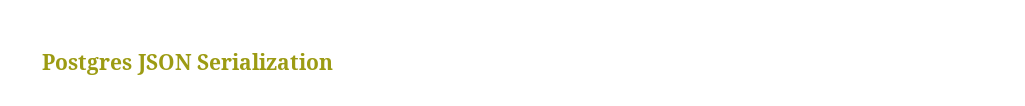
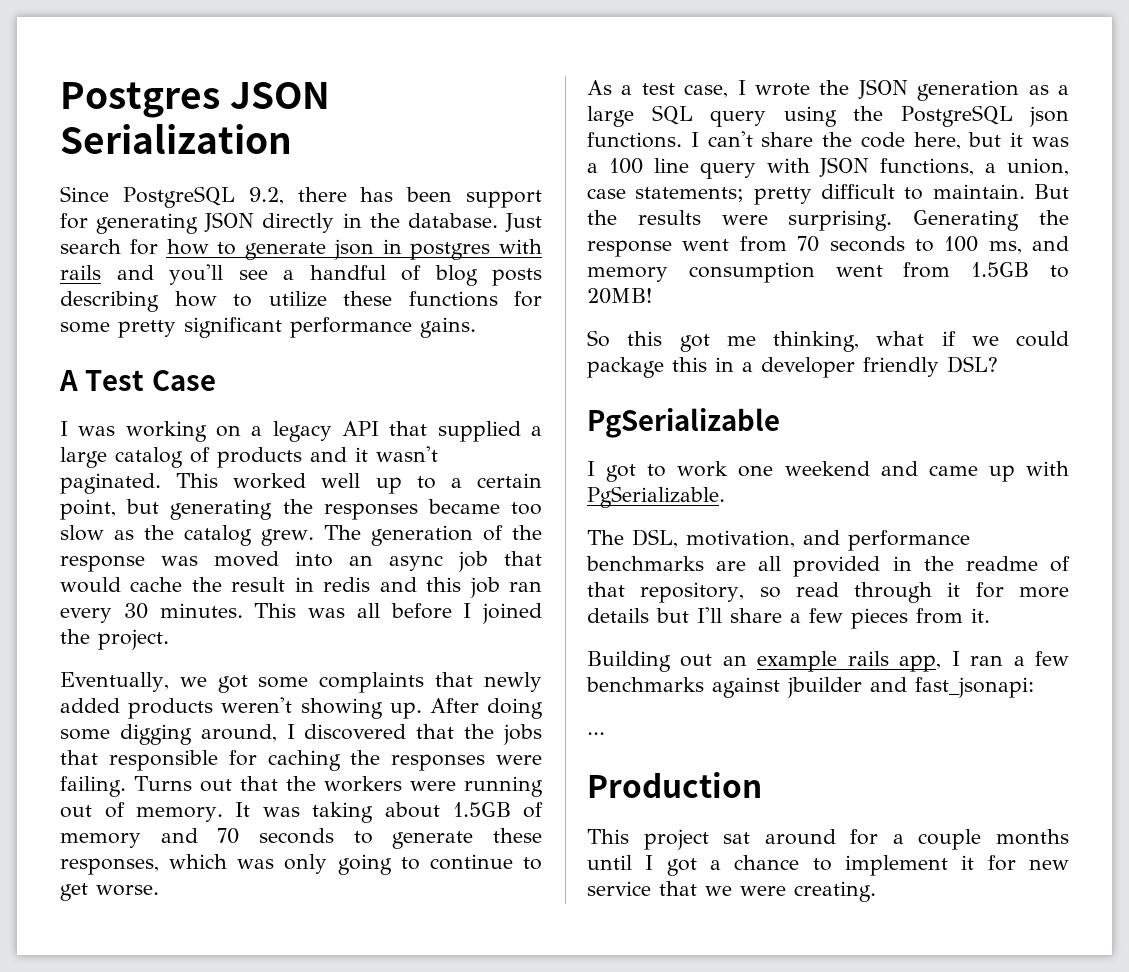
+ Since PostgreSQL 9.2, there has been support for generating JSON directly in the database. Just search for how to generate json in postgres with rails and you'll see a handful of blog posts describing how to utilize these functions for some pretty significant performance gains.
+ A Test Case
+ I was working on a legacy API that supplied a large catalog of products and it wasn't paginated. This worked well up to a certain point, but generating the responses became too slow as the catalog grew. The generation of the response was moved into an async job that would cache the result in redis and this job ran every 30 minutes. This was all before I joined the project.
+ Eventually, we got some complaints that newly added products weren't showing up. After doing some digging around, I discovered that the jobs that responsible for caching the responses were failing. Turns out that the workers were running out of memory. It was taking about 1.5GB of memory and 70 seconds to generate these responses, which was only going to continue to get worse.
+ As a test case, I wrote the JSON generation as a large SQL query using the PostgreSQL json functions. I can't share the code here, but it was a 100 line query with JSON functions, a union, case statements; pretty difficult to maintain. But the results were surprising. Generating the response went from 70 seconds to 100 ms, and memory consumption went from 1.5GB to 20MB!
+ So this got me thinking, what if we could package this in a developer friendly DSL?
+ PgSerializable
+ I got to work one weekend and came up with PgSerializable.
+ The DSL, motivation, and performance benchmarks are all provided in the readme of that repository, so read through it for more details but I'll share a few pieces from it.
+ Building out an example rails app, I ran a few benchmarks against jbuilder and fast_jsonapi:
+ ...
+ Production
+ This project sat around for a couple months until I got a chance to implement it for new service that we were creating.

